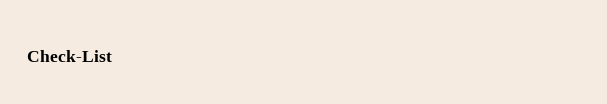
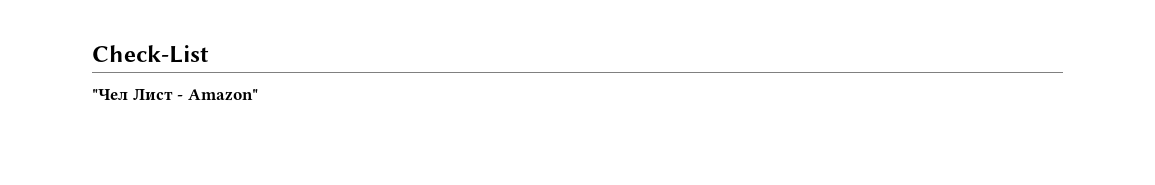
+ "Чел Лист - Amazon"

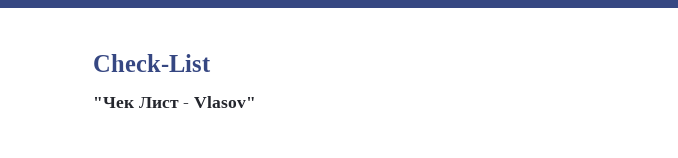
- "Чел Лист - Amazon"
+ "Чек Лист - Vlasov"

